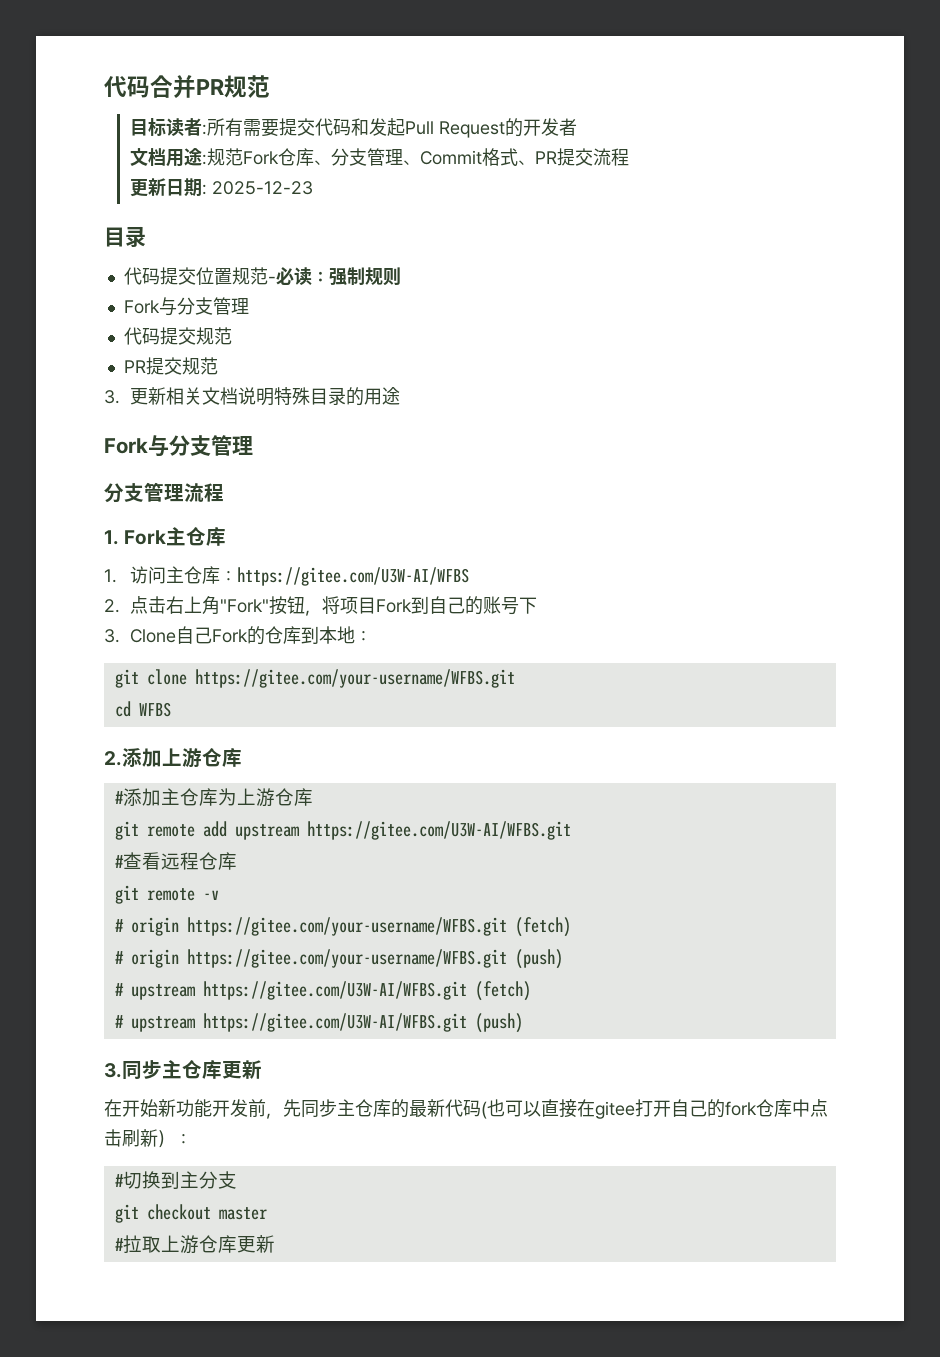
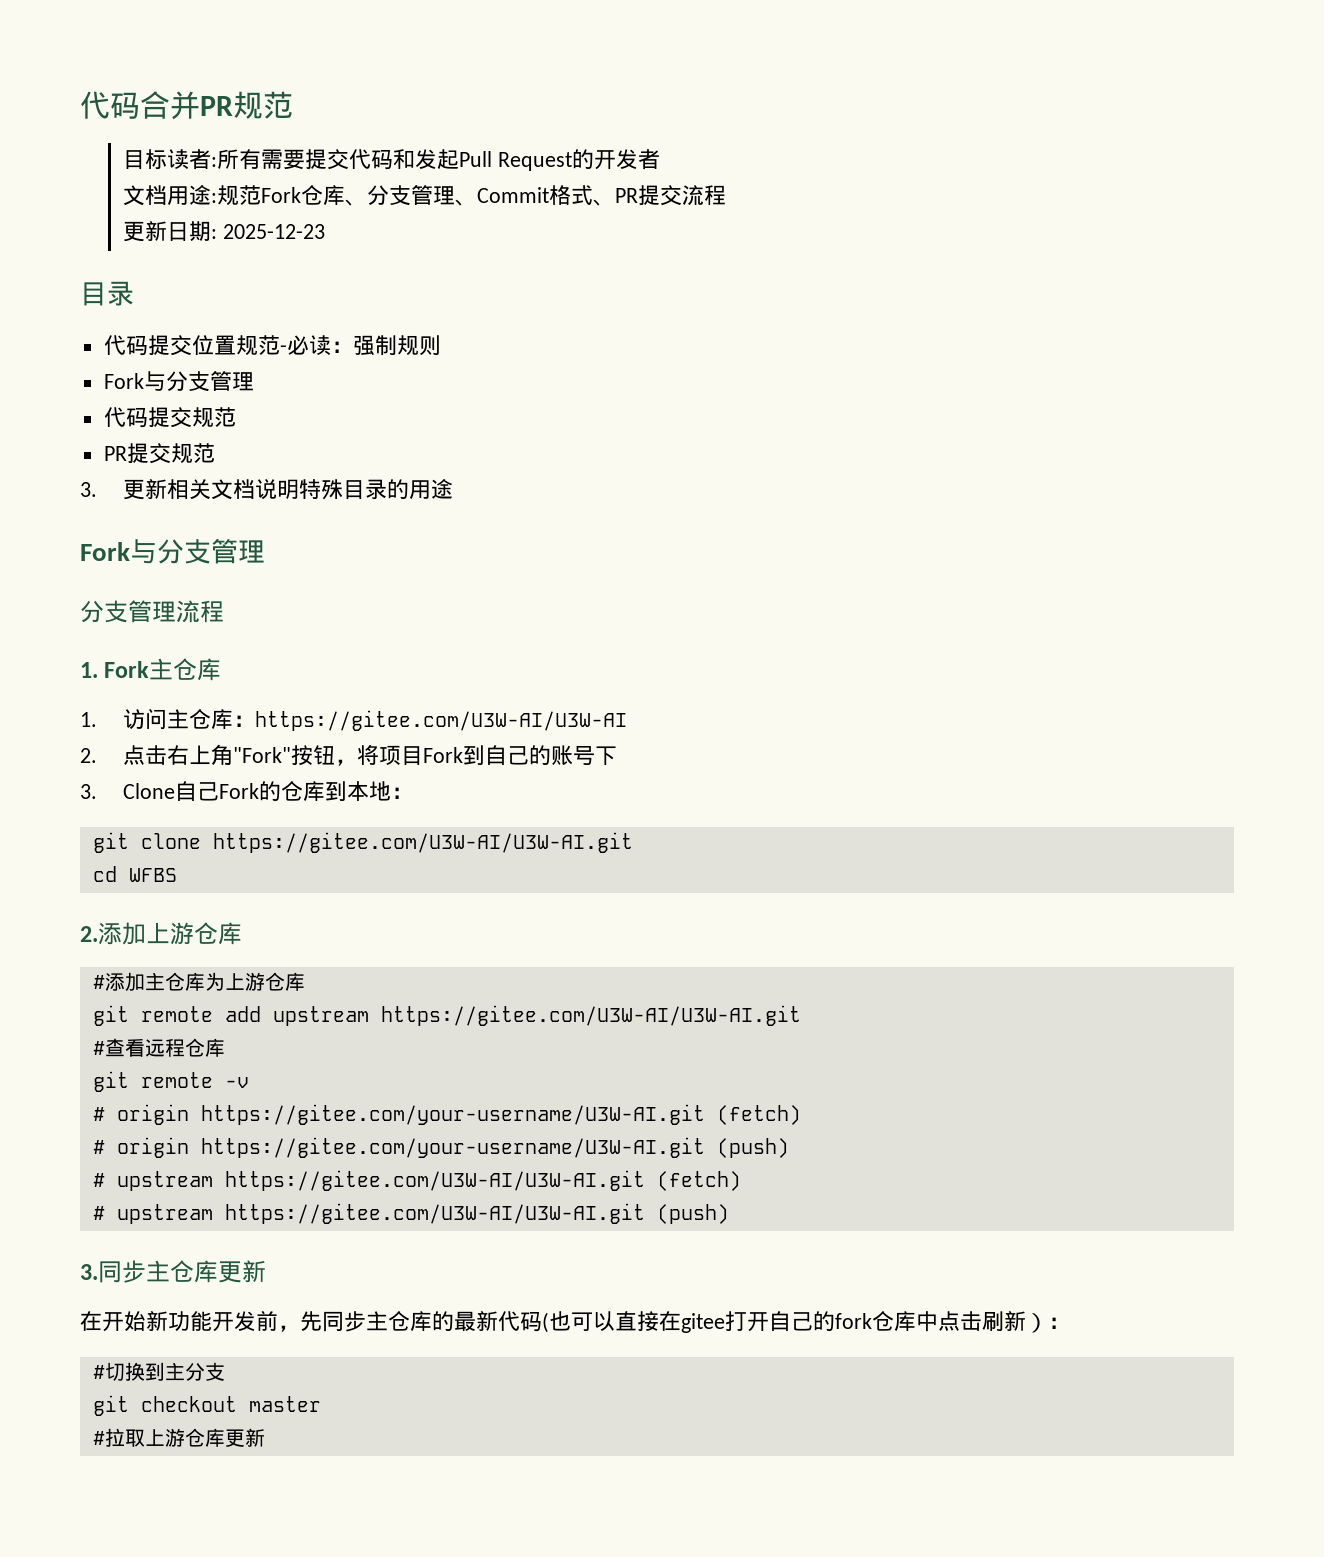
- 1.访问主仓库：https://gitee.com/U3W-AI/WFBS
+ 1.访问主仓库：https://gitee.com/U3W-AI/U3W-AI
- git clone https://gitee.com/your-username/WFBS.git
+ git clone https://gitee.com/U3W-AI/U3W-AI.git
- git remote add upstream https://gitee.com/U3W-AI/WFBS.git
+ git remote add upstream https://gitee.com/U3W-AI/U3W-AI.git
- # origin https://gitee.com/your-username/WFBS.git (fetch)
+ # origin https://gitee.com/your-username/U3W-AI.git (fetch)
- # origin https://gitee.com/your-username/WFBS.git (push)
+ # origin https://gitee.com/your-username/U3W-AI.git (push)
- # upstream https://gitee.com/U3W-AI/WFBS.git (fetch)
+ # upstream https://gitee.com/U3W-AI/U3W-AI.git (fetch)
- # upstream https://gitee.com/U3W-AI/WFBS.git (push)
+ # upstream https://gitee.com/U3W-AI/U3W-AI.git (push)

